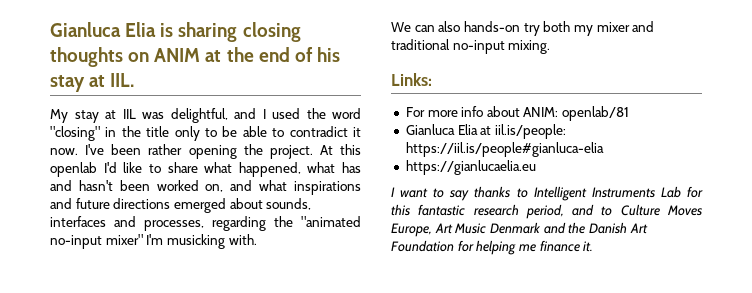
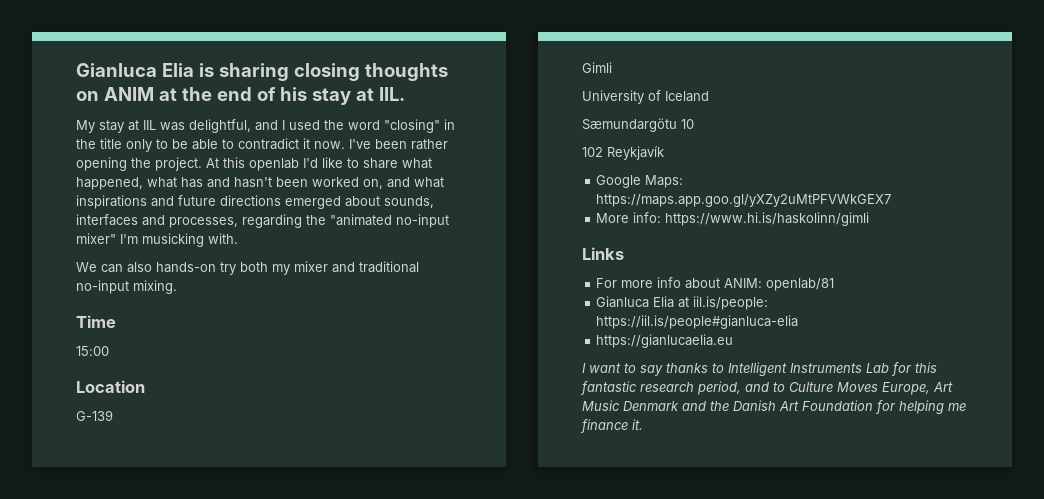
- Links:
+ Time
+ 15:00
+ Location
+ G-139
+ Gimli
+ University of Iceland
+ Sæmundargötu 10
+ 102 Reykjavík
+ Google Maps: https://maps.app.goo.gl/yXZy2uMtPFVWkGEX7
+ More info: https://www.hi.is/haskolinn/gimli
+ Links

